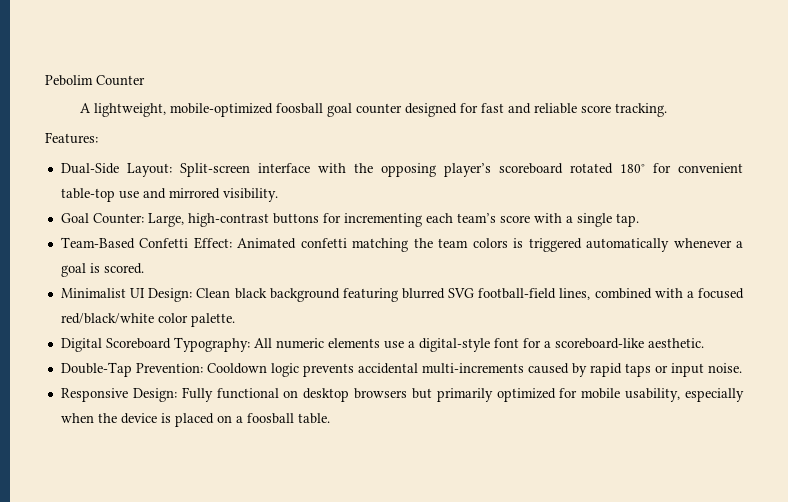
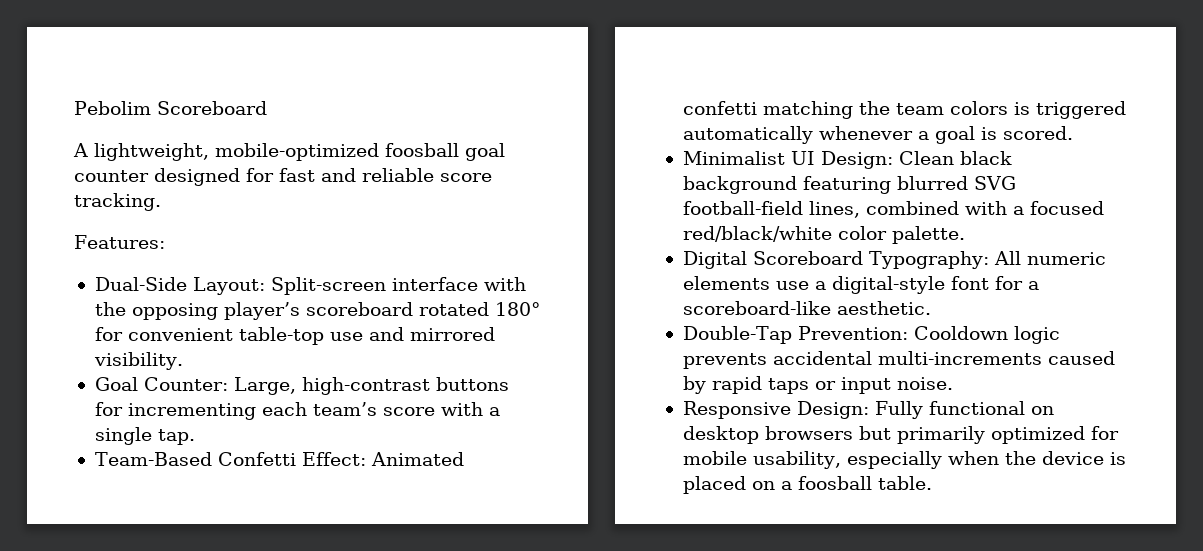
- Pebolim Counter
+ Pebolim Scoreboard

